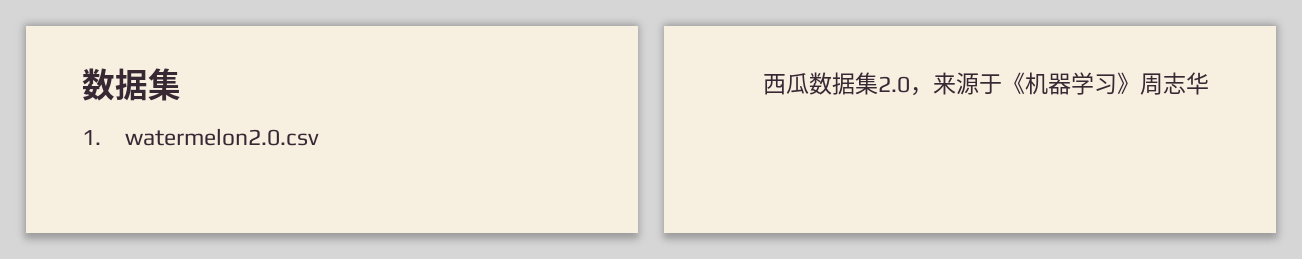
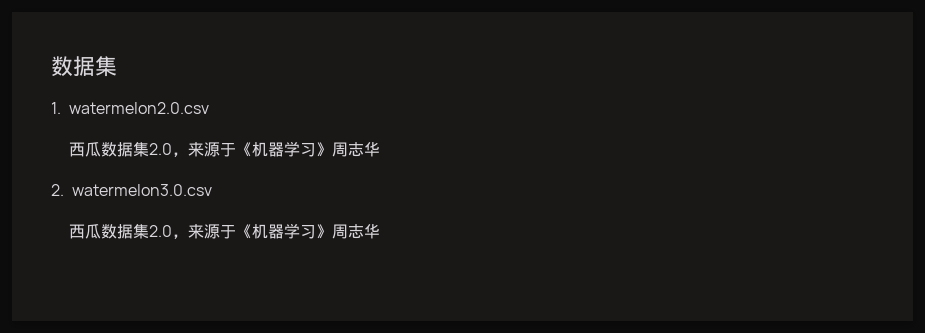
+ 2. watermelon3.0.csv
+ 西瓜数据集2.0，来源于《机器学习》周志华

